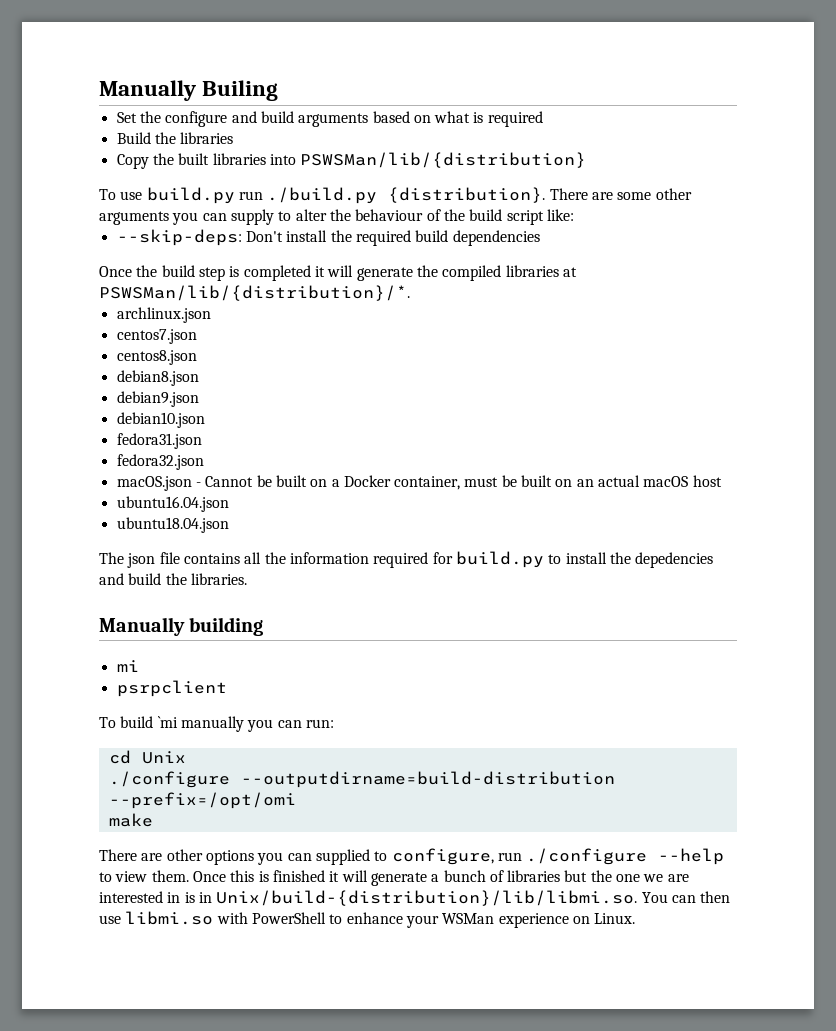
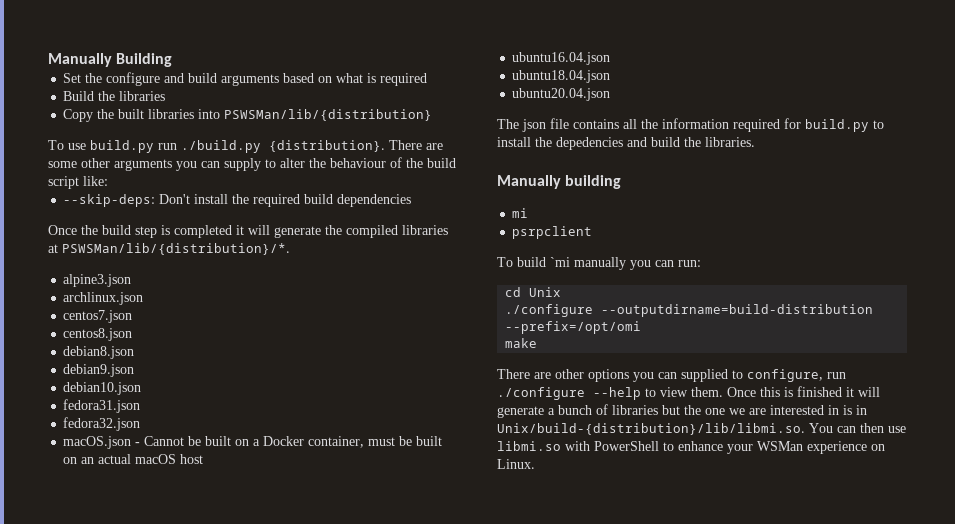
- Manually Builing
+ Manually Building
+ alpine3.json
+ ubuntu20.04.json

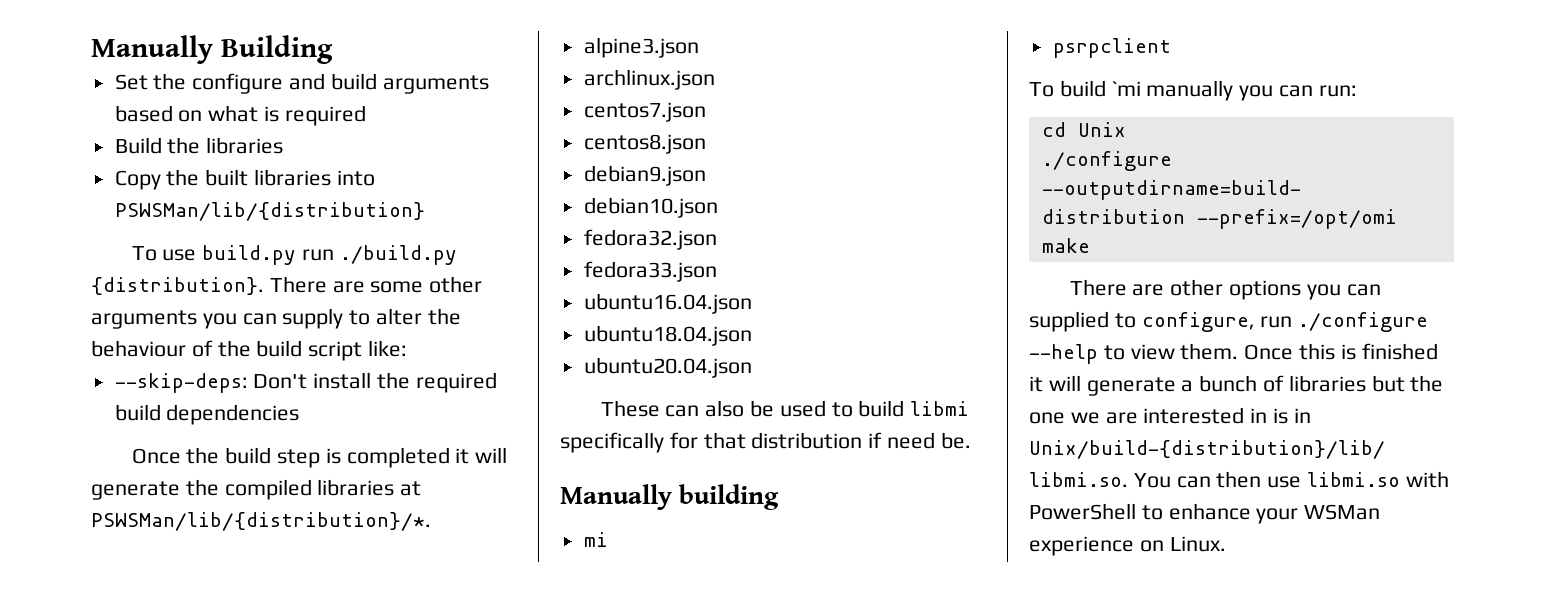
- debian8.json
- fedora31.json
- macOS.json - Cannot be built on a Docker container, must be built on an actual macOS host
+ fedora33.json
  ubuntu16.04.json
  ubuntu18.04.json
  ubuntu20.04.json
- The json file contains all the information required for build.py to install the depedencies and build the libraries.
+ These can also be used to build libmi specifically for that distribution if need be.

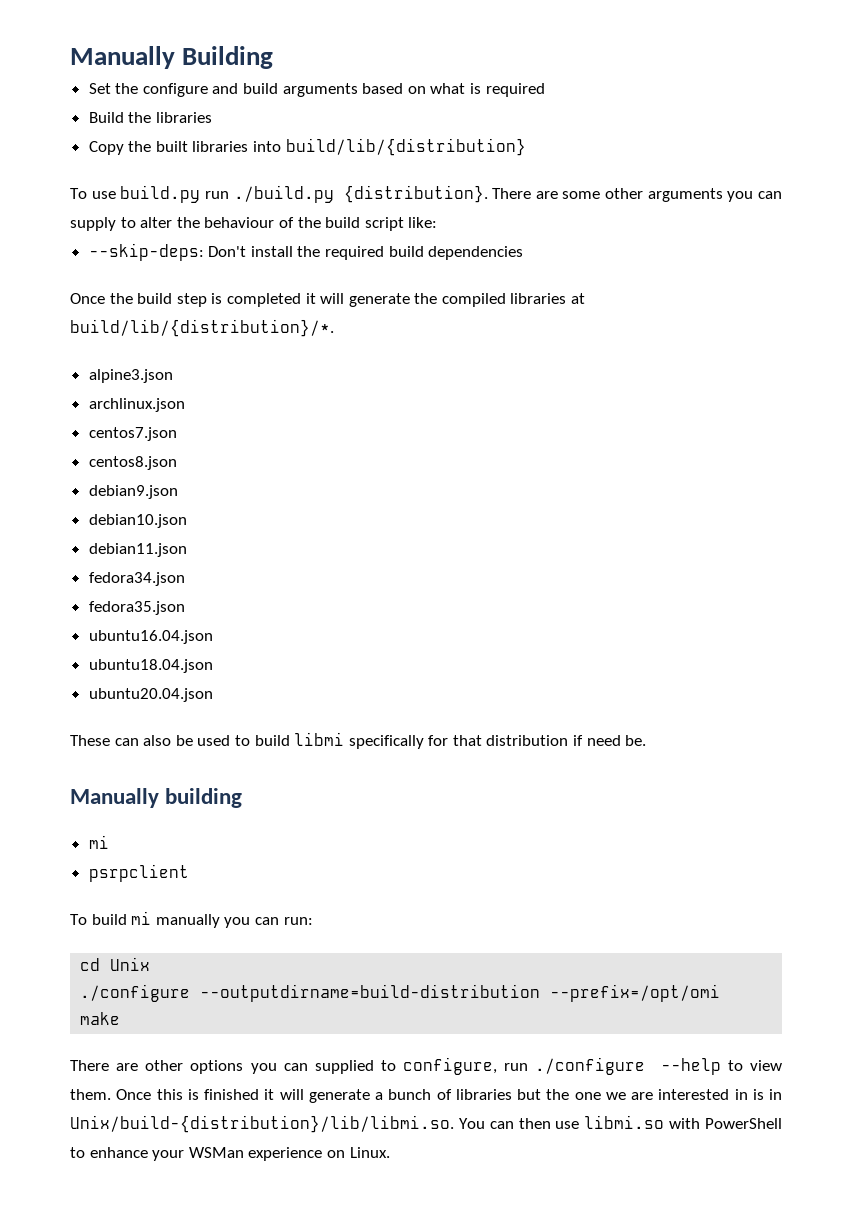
- Copy the built libraries into PSWSMan/lib/{distribution}
+ Copy the built libraries into build/lib/{distribution}
- Once the build step is completed it will generate the compiled libraries at PSWSMan/lib/{distribution}/*.
+ Once the build step is completed it will generate the compiled libraries at build/lib/{distribution}/*.
- fedora32.json
- fedora33.json
+ debian11.json
+ fedora34.json
+ fedora35.json
- To build `mi manually you can run:
+ To build mi manually you can run:

